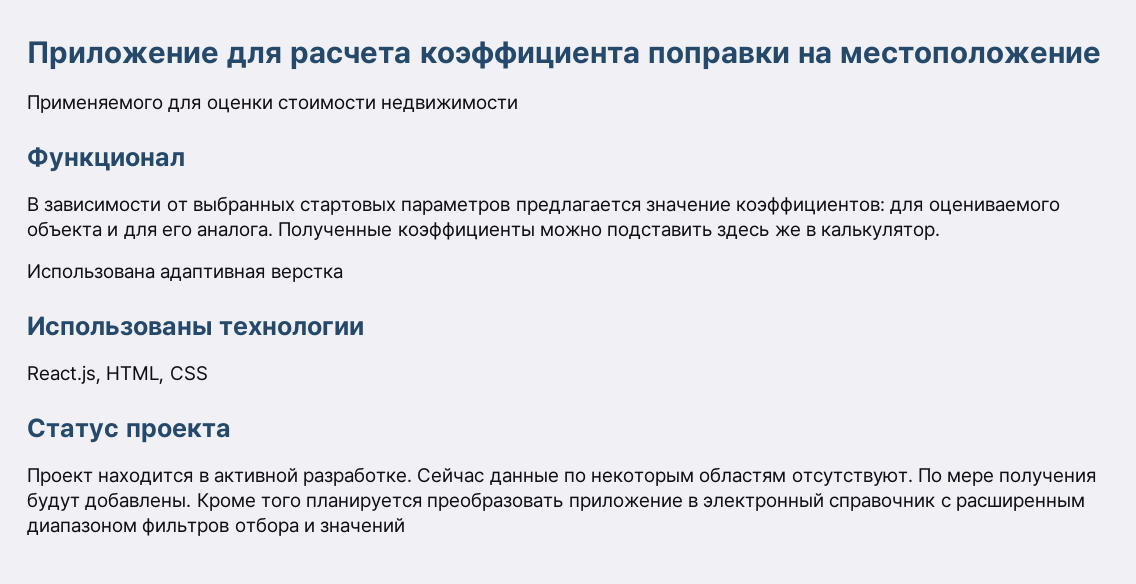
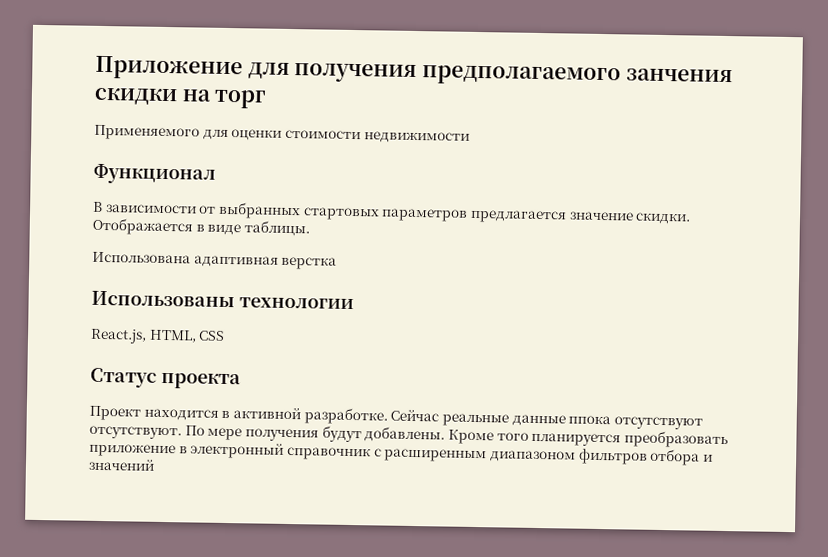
- Приложение для расчета коэффициента поправки на местоположение
+ Приложение для получения предполагаемого занчения скидки на торг
- В зависимости от выбранных стартовых параметров предлагается значение коэффициентов: для оцениваемого объекта и для его аналога. Полученные коэффициенты можно подставить здесь же в калькулятор.
+ В зависимости от выбранных стартовых параметров предлагается значение скидки. Отображается в виде таблицы.
- Сейчас данные по некоторым областям отсутствуют.
+ Сейчас реальные данные ппока отсутствуют отсутствуют.

